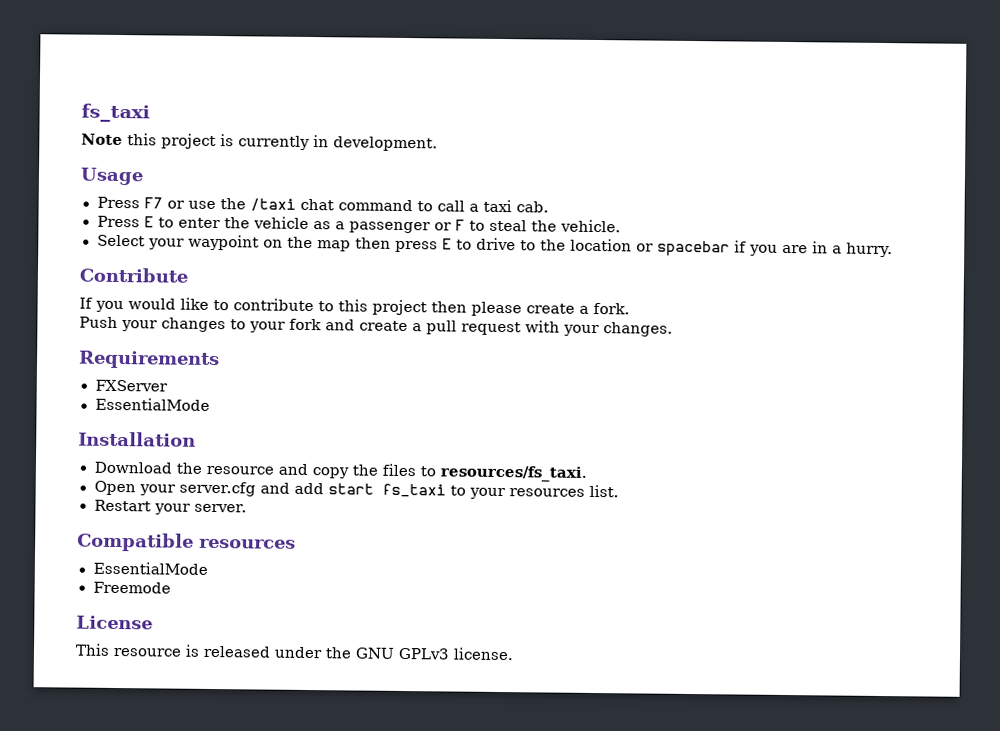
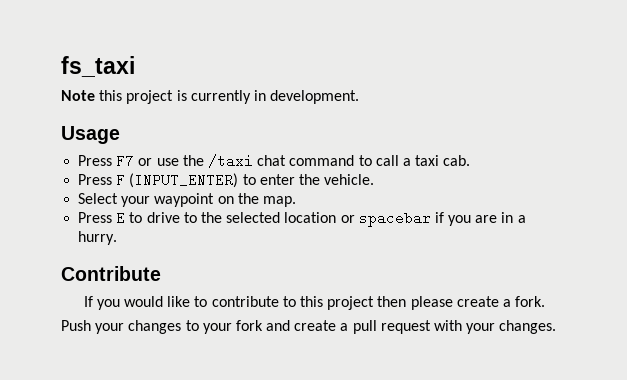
- Press E to enter the vehicle as a passenger or F to steal the vehicle.
+ Press F (INPUT_ENTER) to enter the vehicle.
- Select your waypoint on the map then press E to drive to the location or spacebar if you are in a hurry.
+ Select your waypoint on the map.
+ Press E to drive to the selected location or spacebar if you are in a hurry.
- Requirements
- FXServer
- EssentialMode
- Installation
- Download the resource and copy the files to resources/fs_taxi.
- Open your server.cfg and add start fs_taxi to your resources list.
- Restart your server.
- Compatible resources
- EssentialMode
- Freemode
- License
- This resource is released under the GNU GPLv3 license.

